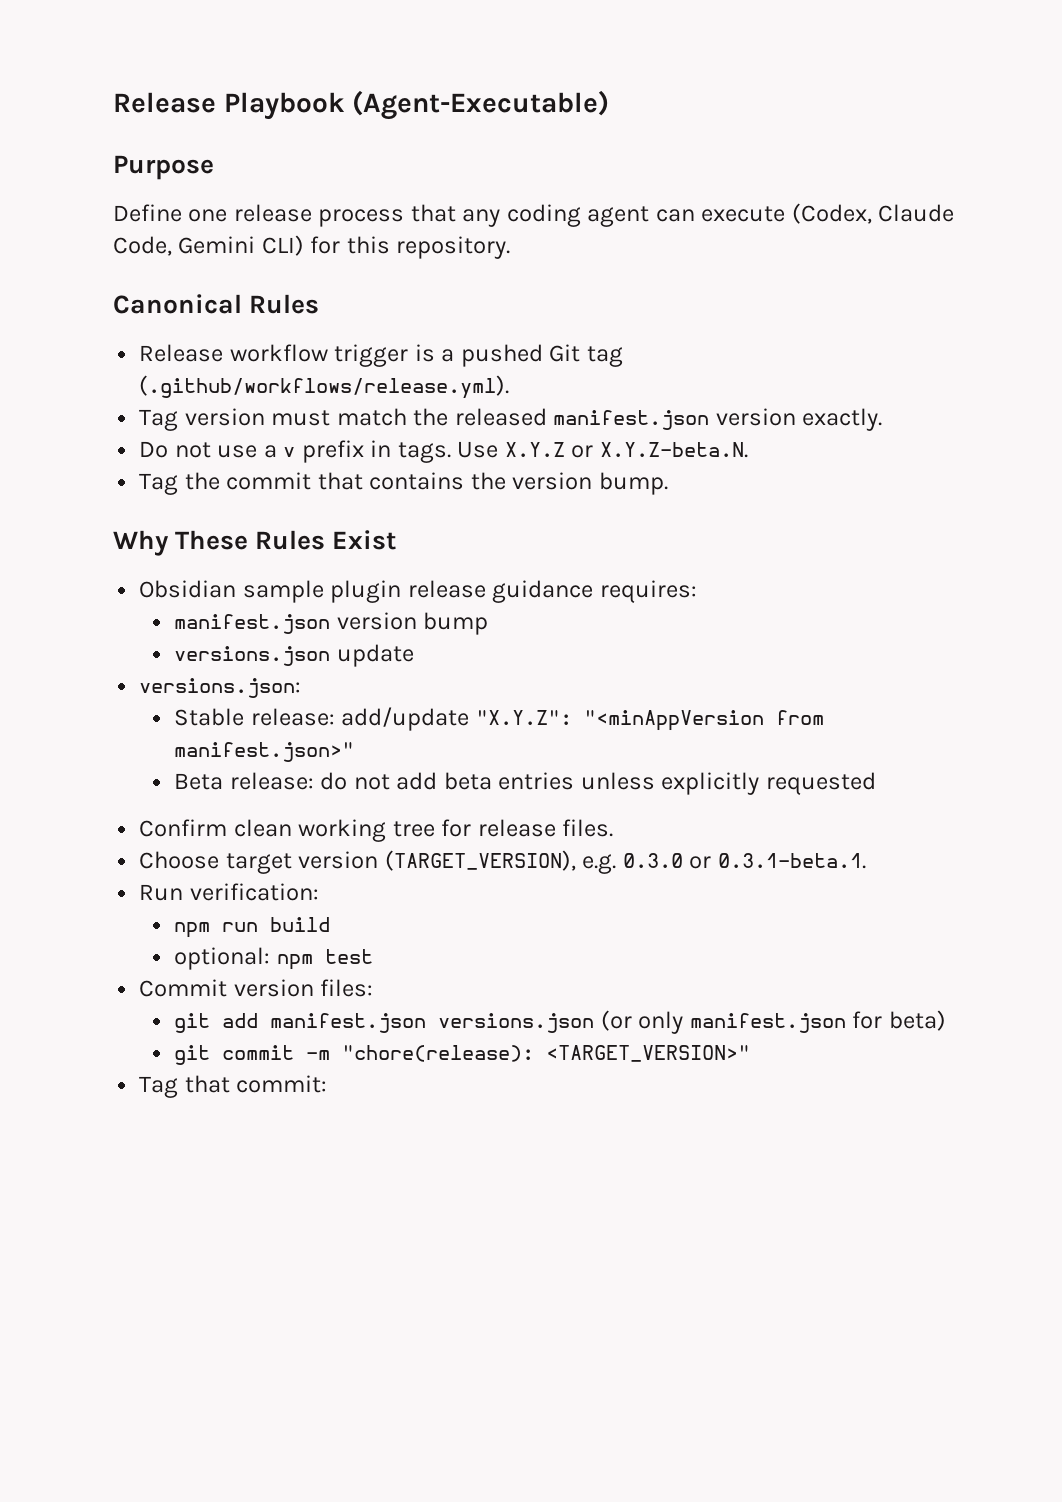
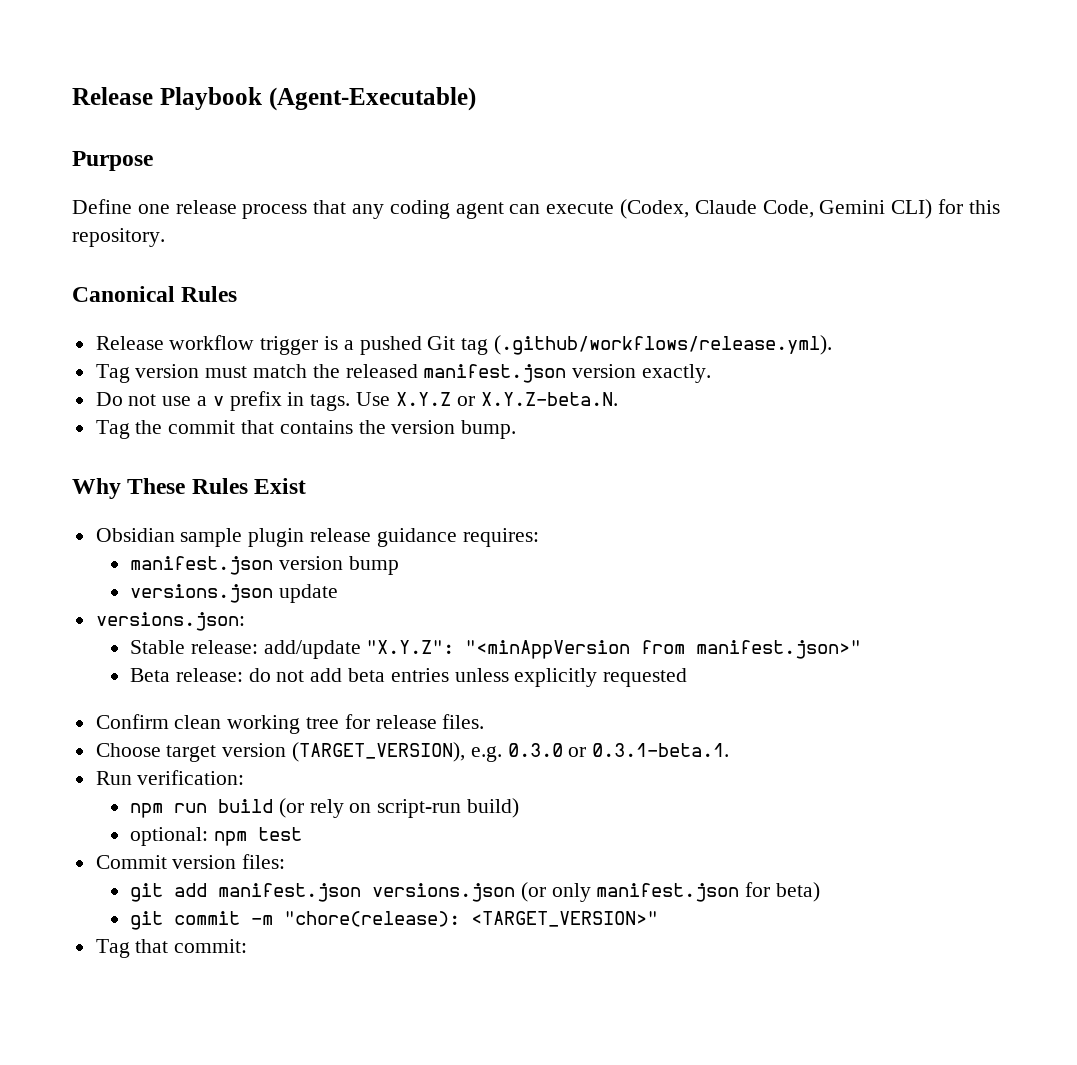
- npm run build
+ npm run build (or rely on script-run build)

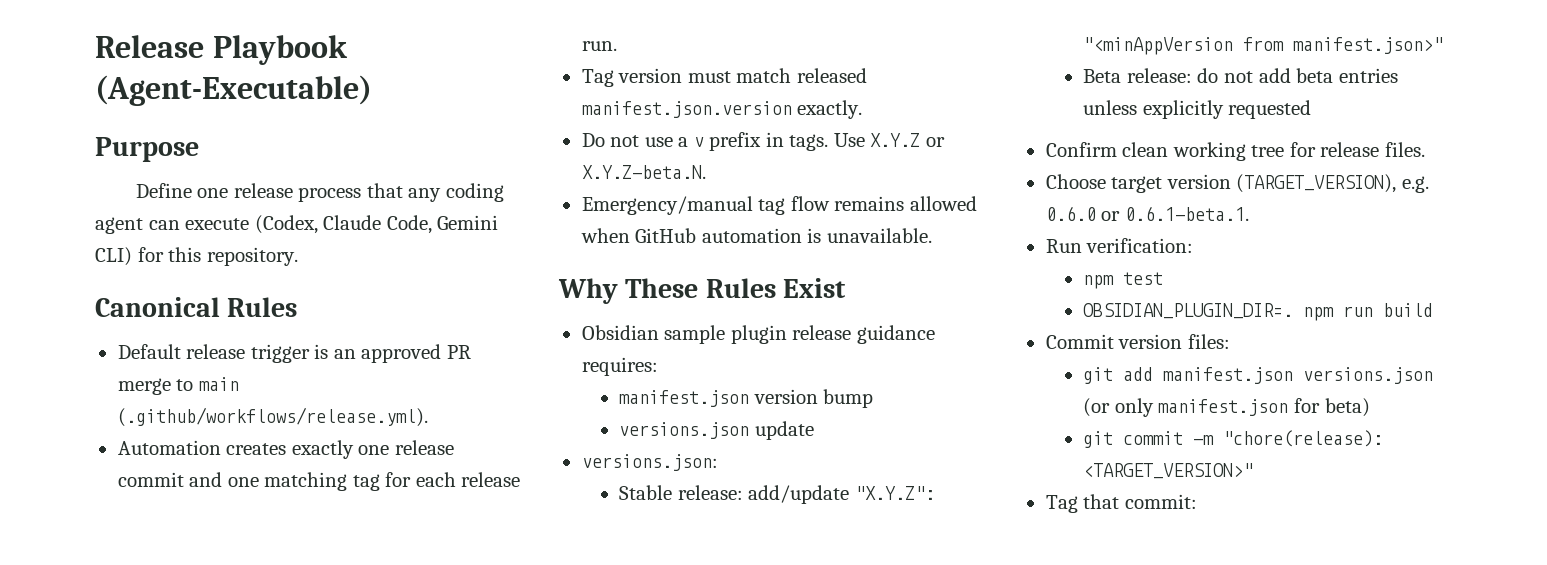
- Release workflow trigger is a pushed Git tag (.github/workflows/release.yml).
+ Default release trigger is an approved PR merge to main (.github/workflows/release.yml).
+ Automation creates exactly one release commit and one matching tag for each release run.
- Tag version must match the released manifest.json version exactly.
+ Tag version must match released manifest.json.version exactly.
- Tag the commit that contains the version bump.
+ Emergency/manual tag flow remains allowed when GitHub automation is unavailable.
- Choose target version (TARGET_VERSION), e.g. 0.3.0 or 0.3.1-beta.1.
+ Choose target version (TARGET_VERSION), e.g. 0.6.0 or 0.6.1-beta.1.
- npm run build (or rely on script-run build)
- optional: npm test
+ npm test
+ OBSIDIAN_PLUGIN_DIR=. npm run build

